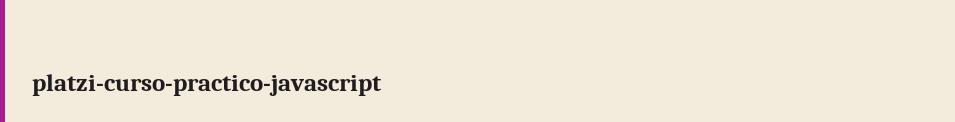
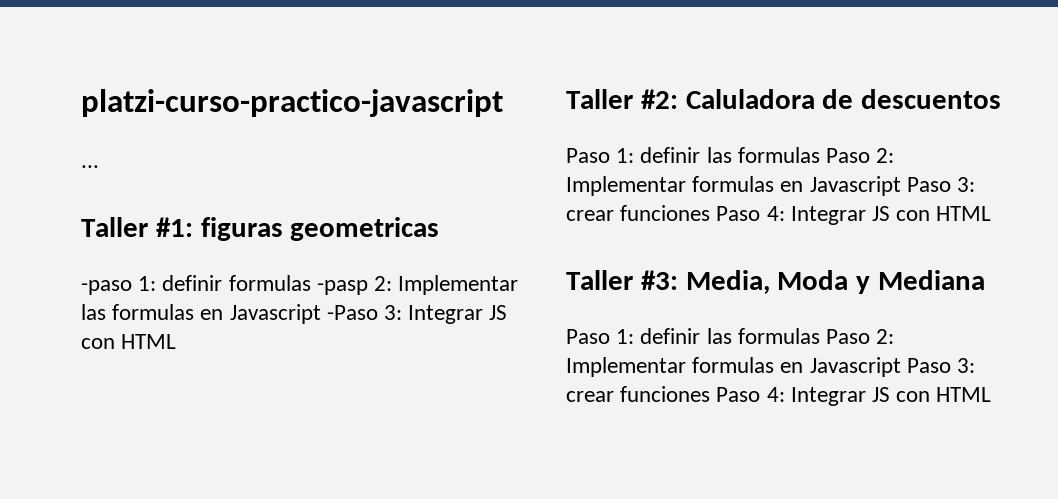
+ ...
+ Taller #1: figuras geometricas
+ -paso 1: definir formulas -pasp 2: Implementar las formulas en Javascript -Paso 3: Integrar JS con HTML
+ Taller #2: Caluladora de descuentos
+ Paso 1: definir las formulas Paso 2: Implementar formulas en Javascript Paso 3: crear funciones Paso 4: Integrar JS con HTML
+ Taller #3: Media, Moda y Mediana
+ Paso 1: definir las formulas Paso 2: Implementar formulas en Javascript Paso 3: crear funciones Paso 4: Integrar JS con HTML

